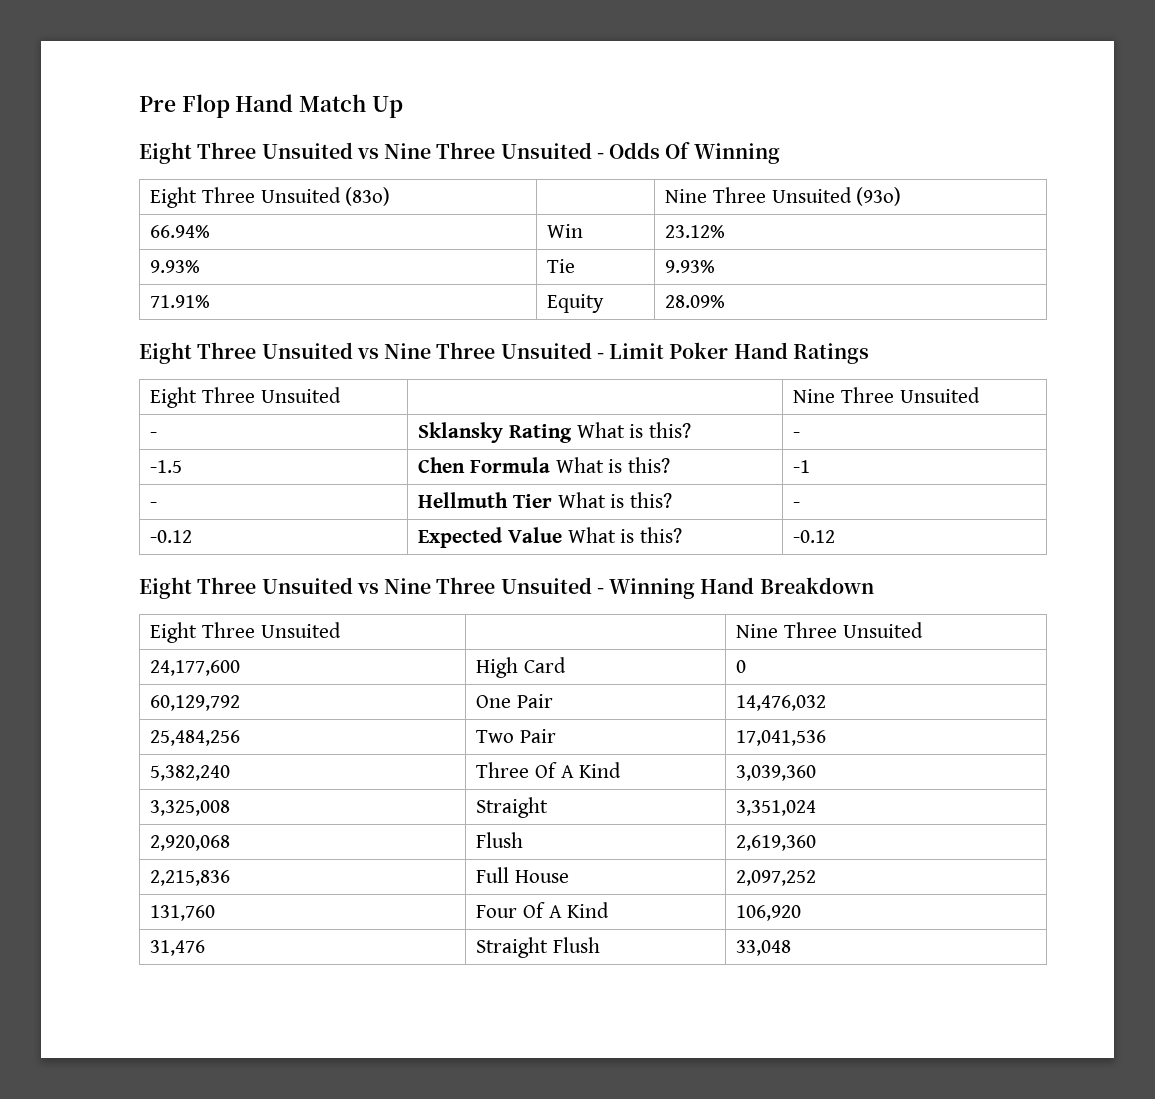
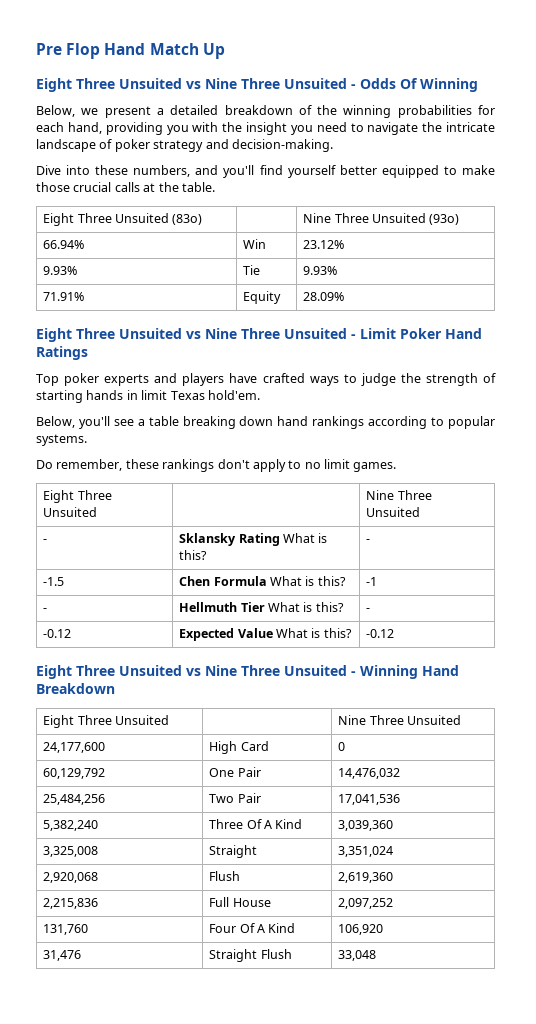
+ Below, we present a detailed breakdown of the winning probabilities for each hand, providing you with the insight you need to navigate the intricate landscape of poker strategy and decision-making.
+ Dive into these numbers, and you'll find yourself better equipped to make those crucial calls at the table.
+ Top poker experts and players have crafted ways to judge the strength of starting hands in limit Texas hold'em.
+ Below, you'll see a table breaking down hand rankings according to popular systems.
+ Do remember, these rankings don't apply to no limit games.

